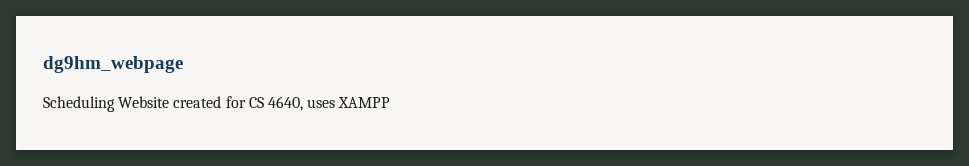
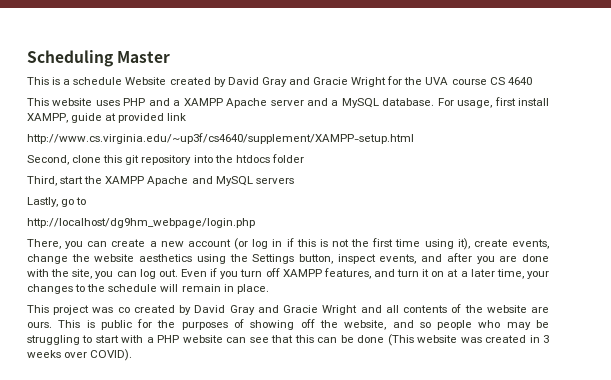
- dg9hm_webpage
- Scheduling Website created for CS 4640, uses XAMPP
+ Scheduling Master
+ This is a schedule Website created by David Gray and Gracie Wright for the UVA course CS 4640
+ This website uses PHP and a XAMPP Apache server and a MySQL database. For usage, first install XAMPP, guide at provided link
+ http://www.cs.virginia.edu/~up3f/cs4640/supplement/XAMPP-setup.html
+ Second, clone this git repository into the htdocs folder
+ Third, start the XAMPP Apache and MySQL servers
+ Lastly, go to
+ http://localhost/dg9hm_webpage/login.php
+ There, you can create a new account (or log in if this is not the first time using it), create events, change the website aesthetics using the Settings button, inspect events, and after you are done with the site, you can log out. Even if you turn off XAMPP features, and turn it on at a later time, your changes to the schedule will remain in place.
+ This project was co created by David Gray and Gracie Wright and all contents of the website are ours. This is public for the purposes of showing off the website, and so people who may be struggling to start with a PHP website can see that this can be done (This website was created in 3 weeks over COVID).

